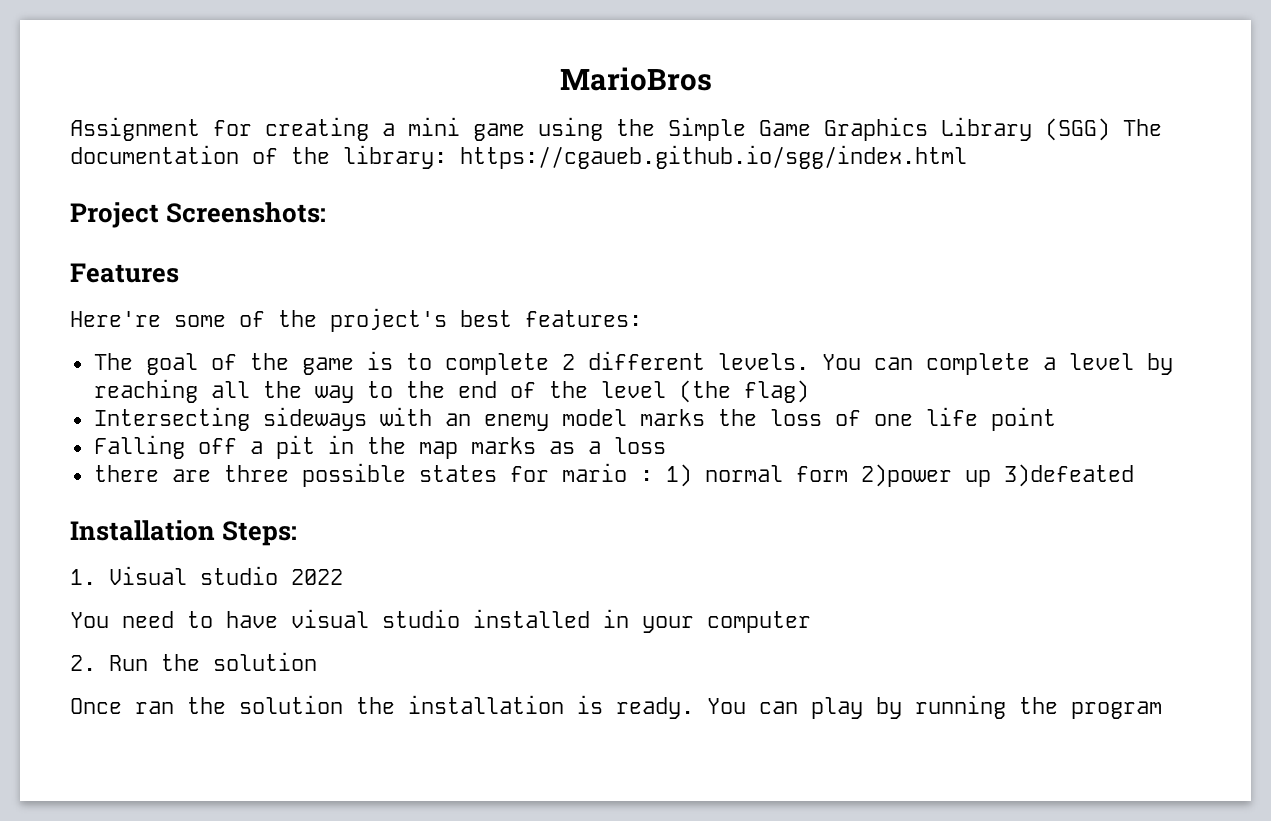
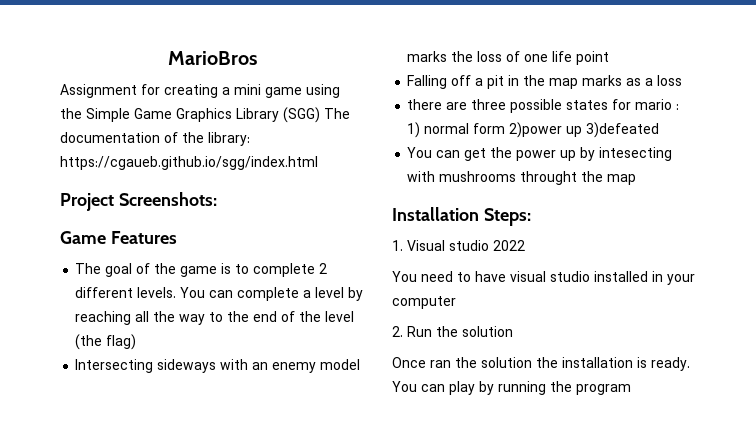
- Features
+ Game Features
- Here're some of the project's best features:
+ You can get the power up by intesecting with mushrooms throught the map

